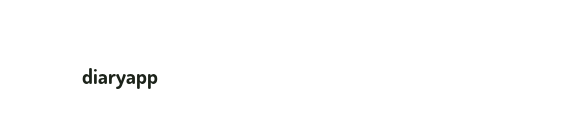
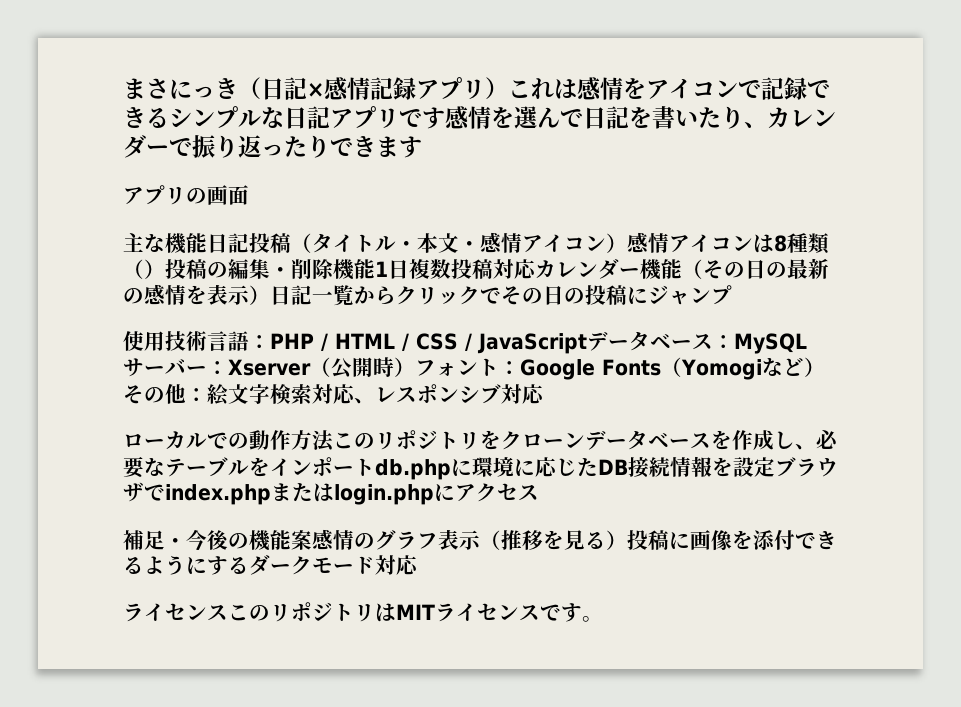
- diaryapp
+ まさにっき（日記×感情記録アプリ）これは感情をアイコンで記録できるシンプルな日記アプリです感情を選んで日記を書いたり、カレンダーで振り返ったりできます
+ アプリの画面
+ 主な機能日記投稿（タイトル・本文・感情アイコン）感情アイコンは8種類（）投稿の編集・削除機能1日複数投稿対応カレンダー機能（その日の最新の感情を表示）日記一覧からクリックでその日の投稿にジャンプ
+ 使用技術言語：PHP / HTML / CSS / JavaScriptデータベース：MySQLサーバー：Xserver（公開時）フォント：Google Fonts（Yomogiなど）その他：絵文字検索対応、レスポンシブ対応
+ ローカルでの動作方法このリポジトリをクローンデータベースを作成し、必要なテーブルをインポートdb.phpに環境に応じたDB接続情報を設定ブラウザでindex.phpまたはlogin.phpにアクセス
+ 補足・今後の機能案感情のグラフ表示（推移を見る）投稿に画像を添付できるようにするダークモード対応
+ ライセンスこのリポジトリはMITライセンスです。

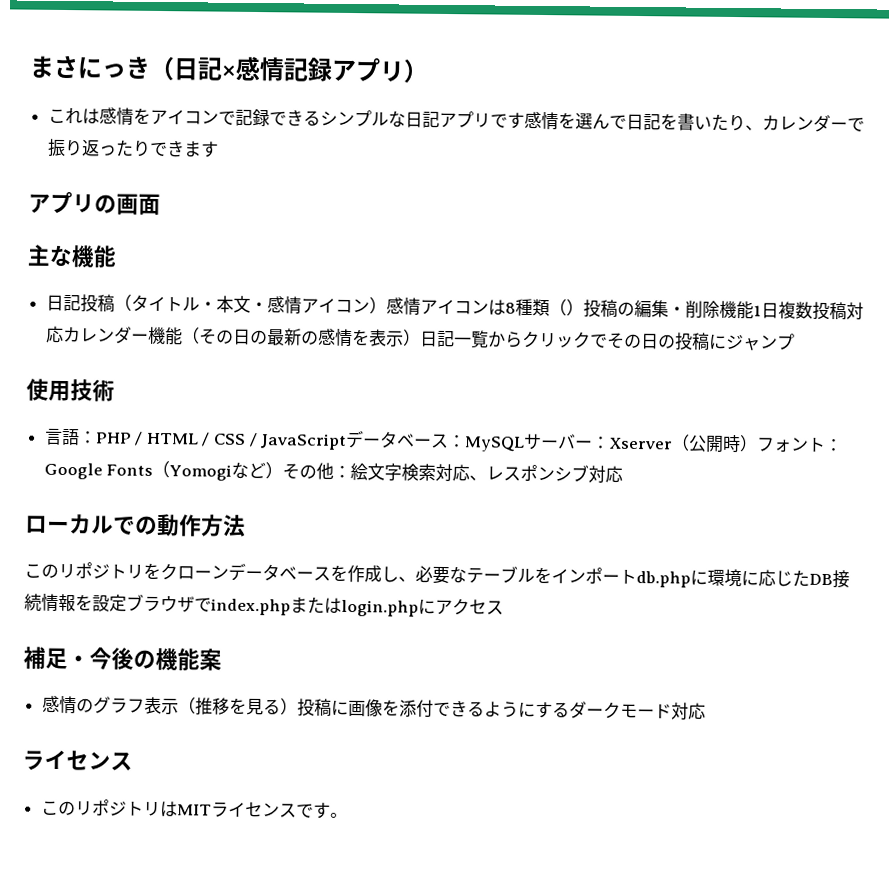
- まさにっき（日記×感情記録アプリ）これは感情をアイコンで記録できるシンプルな日記アプリです感情を選んで日記を書いたり、カレンダーで振り返ったりできます
+ まさにっき（日記×感情記録アプリ）
+ これは感情をアイコンで記録できるシンプルな日記アプリです感情を選んで日記を書いたり、カレンダーで振り返ったりできます
- 主な機能日記投稿（タイトル・本文・感情アイコン）感情アイコンは8種類（）投稿の編集・削除機能1日複数投稿対応カレンダー機能（その日の最新の感情を表示）日記一覧からクリックでその日の投稿にジャンプ
+ 主な機能
+ 日記投稿（タイトル・本文・感情アイコン）感情アイコンは8種類（）投稿の編集・削除機能1日複数投稿対応カレンダー機能（その日の最新の感情を表示）日記一覧からクリックでその日の投稿にジャンプ
- 使用技術言語：PHP / HTML / CSS / JavaScriptデータベース：MySQLサーバー：Xserver（公開時）フォント：Google Fonts（Yomogiなど）その他：絵文字検索対応、レスポンシブ対応
+ 使用技術
+ 言語：PHP / HTML / CSS / JavaScriptデータベース：MySQLサーバー：Xserver（公開時）フォント：Google Fonts（Yomogiなど）その他：絵文字検索対応、レスポンシブ対応
- ローカルでの動作方法このリポジトリをクローンデータベースを作成し、必要なテーブルをインポートdb.phpに環境に応じたDB接続情報を設定ブラウザでindex.phpまたはlogin.phpにアクセス
+ ローカルでの動作方法
+ このリポジトリをクローンデータベースを作成し、必要なテーブルをインポートdb.phpに環境に応じたDB接続情報を設定ブラウザでindex.phpまたはlogin.phpにアクセス
- 補足・今後の機能案感情のグラフ表示（推移を見る）投稿に画像を添付できるようにするダークモード対応
- ライセンスこのリポジトリはMITライセンスです。
+ 補足・今後の機能案
+ 感情のグラフ表示（推移を見る）投稿に画像を添付できるようにするダークモード対応
+ ライセンス
+ このリポジトリはMITライセンスです。

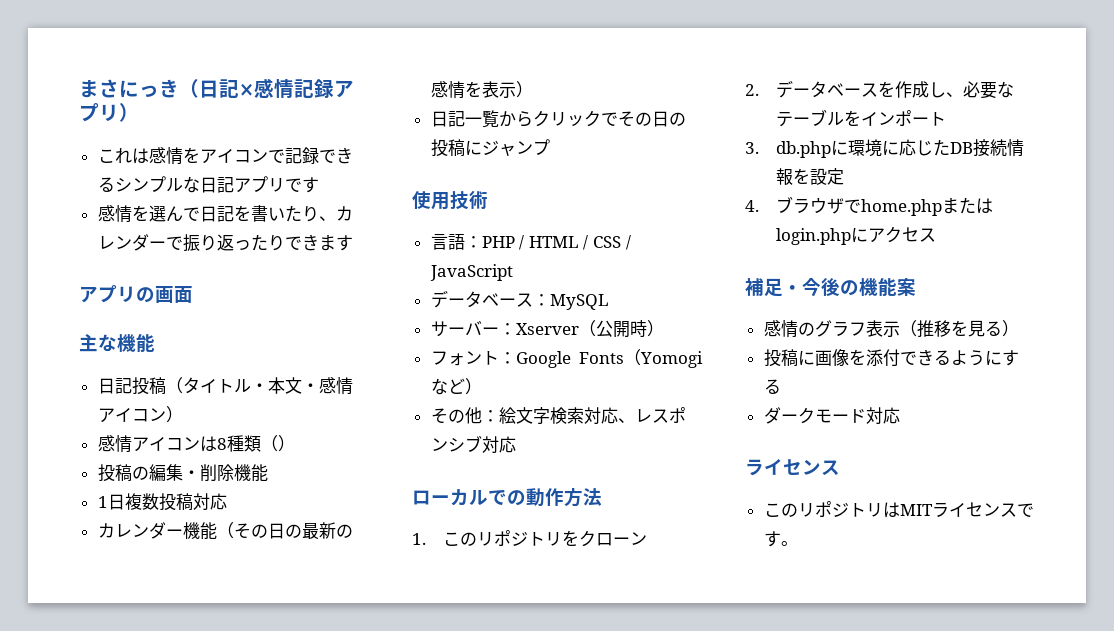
- これは感情をアイコンで記録できるシンプルな日記アプリです感情を選んで日記を書いたり、カレンダーで振り返ったりできます
+ これは感情をアイコンで記録できるシンプルな日記アプリです
+ 感情を選んで日記を書いたり、カレンダーで振り返ったりできます
- 日記投稿（タイトル・本文・感情アイコン）感情アイコンは8種類（）投稿の編集・削除機能1日複数投稿対応カレンダー機能（その日の最新の感情を表示）日記一覧からクリックでその日の投稿にジャンプ
+ 日記投稿（タイトル・本文・感情アイコン）
+ 感情アイコンは8種類（）
+ 投稿の編集・削除機能
+ 1日複数投稿対応
+ カレンダー機能（その日の最新の感情を表示）
+ 日記一覧からクリックでその日の投稿にジャンプ
- 言語：PHP / HTML / CSS / JavaScriptデータベース：MySQLサーバー：Xserver（公開時）フォント：Google Fonts（Yomogiなど）その他：絵文字検索対応、レスポンシブ対応
+ 言語：PHP / HTML / CSS / JavaScript
+ データベース：MySQL
+ サーバー：Xserver（公開時）
+ フォント：Google Fonts（Yomogiなど）
+ その他：絵文字検索対応、レスポンシブ対応
- このリポジトリをクローンデータベースを作成し、必要なテーブルをインポートdb.phpに環境に応じたDB接続情報を設定ブラウザでindex.phpまたはlogin.phpにアクセス
+ 1.このリポジトリをクローン
+ 2.データベースを作成し、必要なテーブルをインポート
+ 3. db.phpに環境に応じたDB接続情報を設定
+ 4.ブラウザでhome.phpまたはlogin.phpにアクセス
- 感情のグラフ表示（推移を見る）投稿に画像を添付できるようにするダークモード対応
+ 感情のグラフ表示（推移を見る）
+ 投稿に画像を添付できるようにする
+ ダークモード対応

